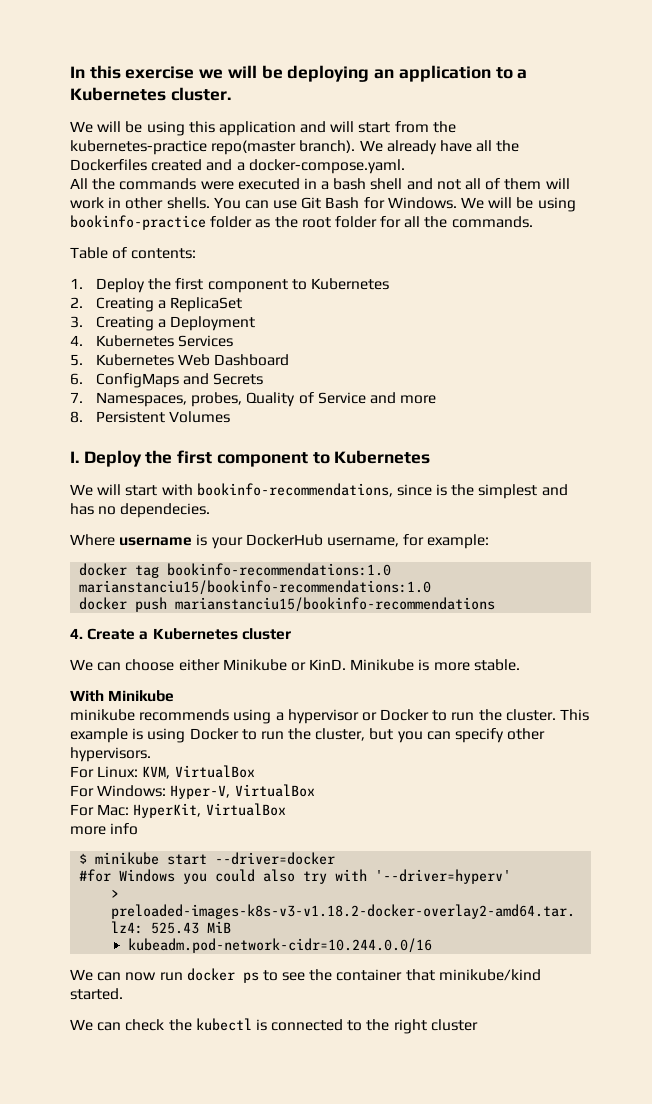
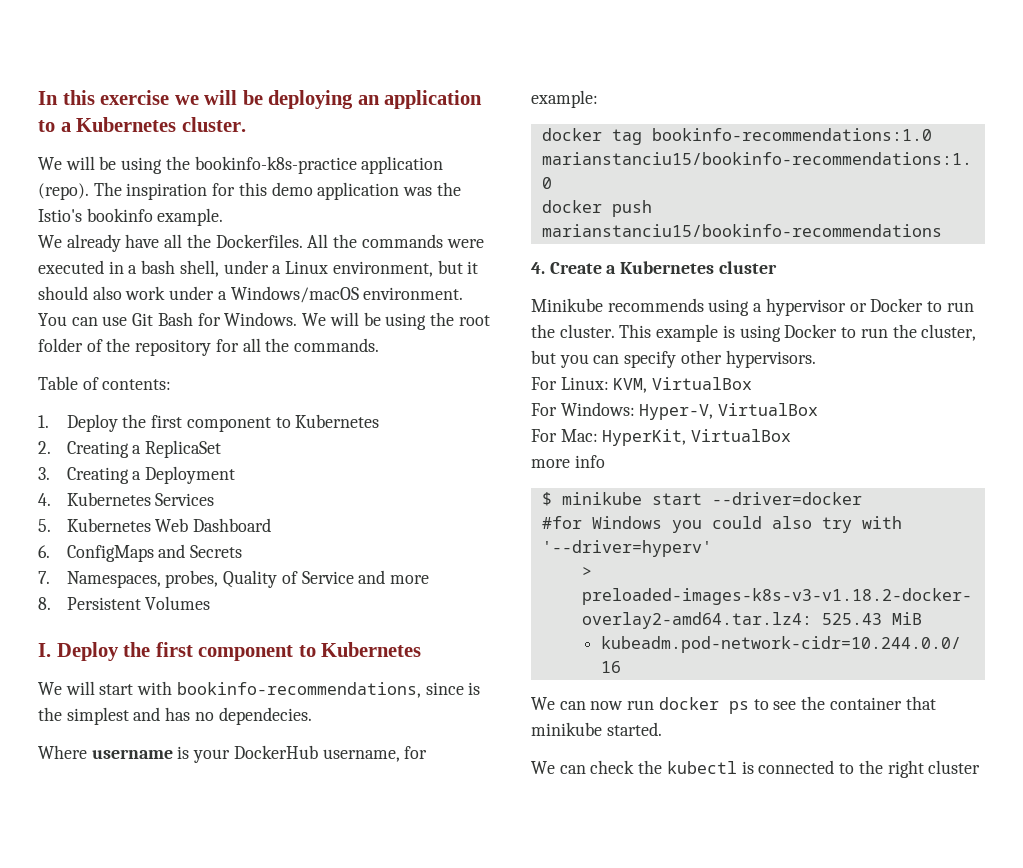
- We will be using this application and will start from the kubernetes-practice repo(master branch). We already have all the Dockerfiles created and a docker-compose.yaml.
- All the commands were executed in a bash shell and not all of them will work in other shells.
+ We will be using the bookinfo-k8s-practice application (repo). The inspiration for this demo application was the Istio's bookinfo example.
+ We already have all the Dockerfiles. All the commands were executed in a bash shell, under a Linux environment, but it should also work under a Windows/macOS environment.
- We will be using bookinfo-practice folder as the root folder for all the commands.
+ We will be using the root folder of the repository for all the commands.
- We can choose either Minikube or KinD. Minikube is more stable.
- With Minikube
- minikube recommends using a hypervisor or Docker to run the cluster.
+ Minikube recommends using a hypervisor or Docker to run the cluster.
- We can now run docker ps to see the container that minikube/kind started.
+ We can now run docker ps to see the container that minikube started.

